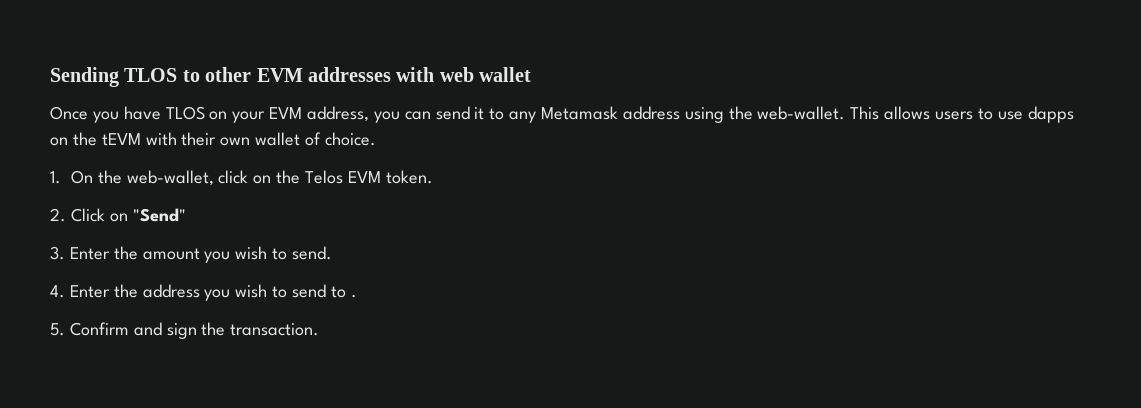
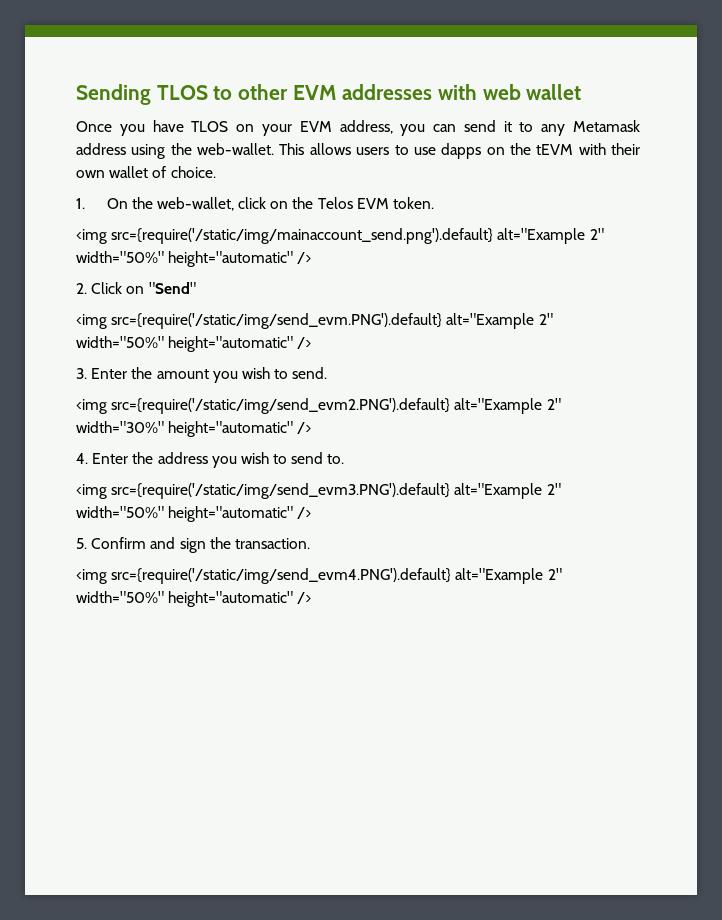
+ <img src={require('/static/img/mainaccount_send.png').default} alt="Example 2" width="50%" height="automatic" />
  2. Click on "Send"
+ <img src={require('/static/img/send_evm.PNG').default} alt="Example 2" width="50%" height="automatic" />
+ <img src={require('/static/img/send_evm2.PNG').default} alt="Example 2" width="30%" height="automatic" />
- 4. Enter the address you wish to send to .
+ 4. Enter the address you wish to send to.
+ <img src={require('/static/img/send_evm3.PNG').default} alt="Example 2" width="50%" height="automatic" />
+ <img src={require('/static/img/send_evm4.PNG').default} alt="Example 2" width="50%" height="automatic" />

